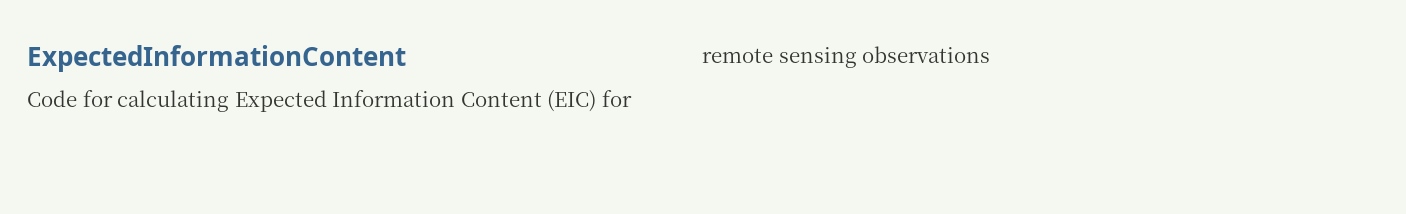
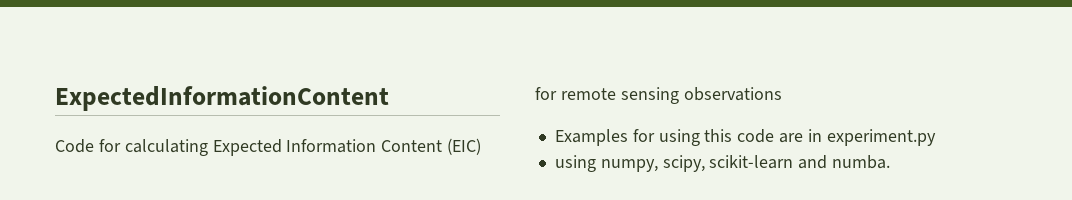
+ Examples for using this code are in experiment.py
+ using numpy, scipy, scikit-learn and numba.

